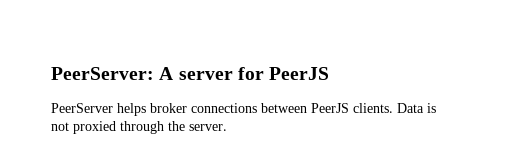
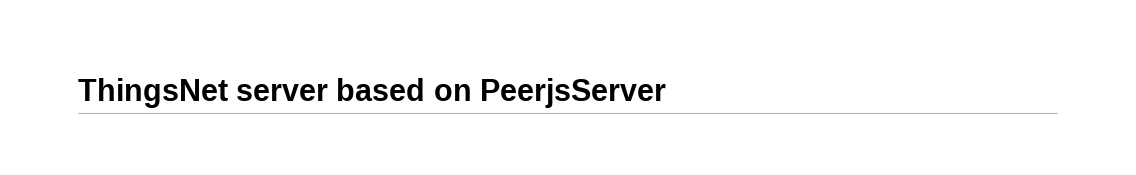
- PeerServer: A server for PeerJS
- PeerServer helps broker connections between PeerJS clients. Data is not proxied through the server.
+ ThingsNet server based on PeerjsServer

